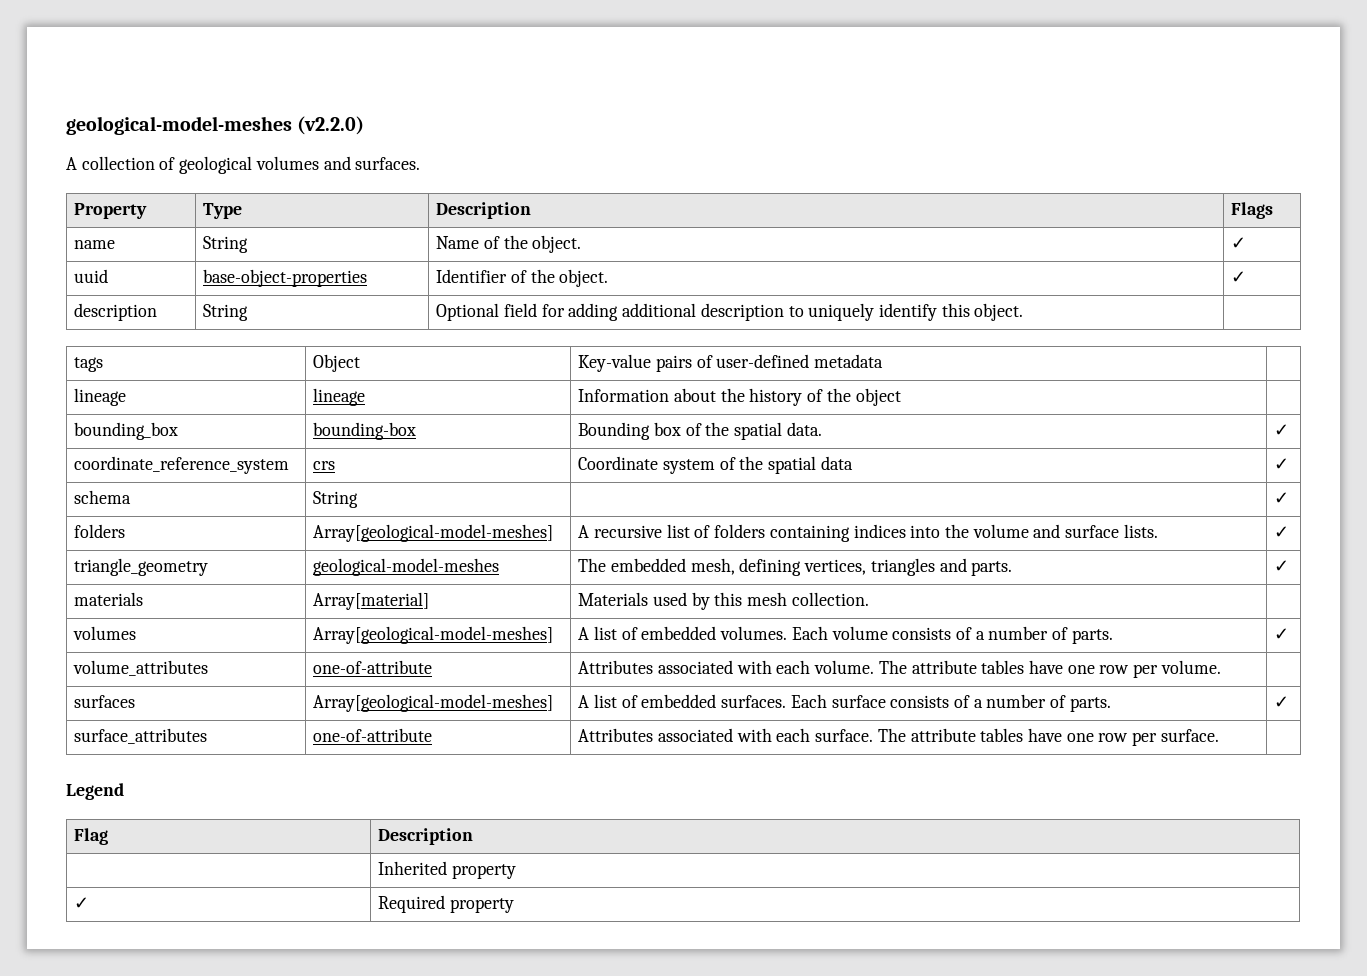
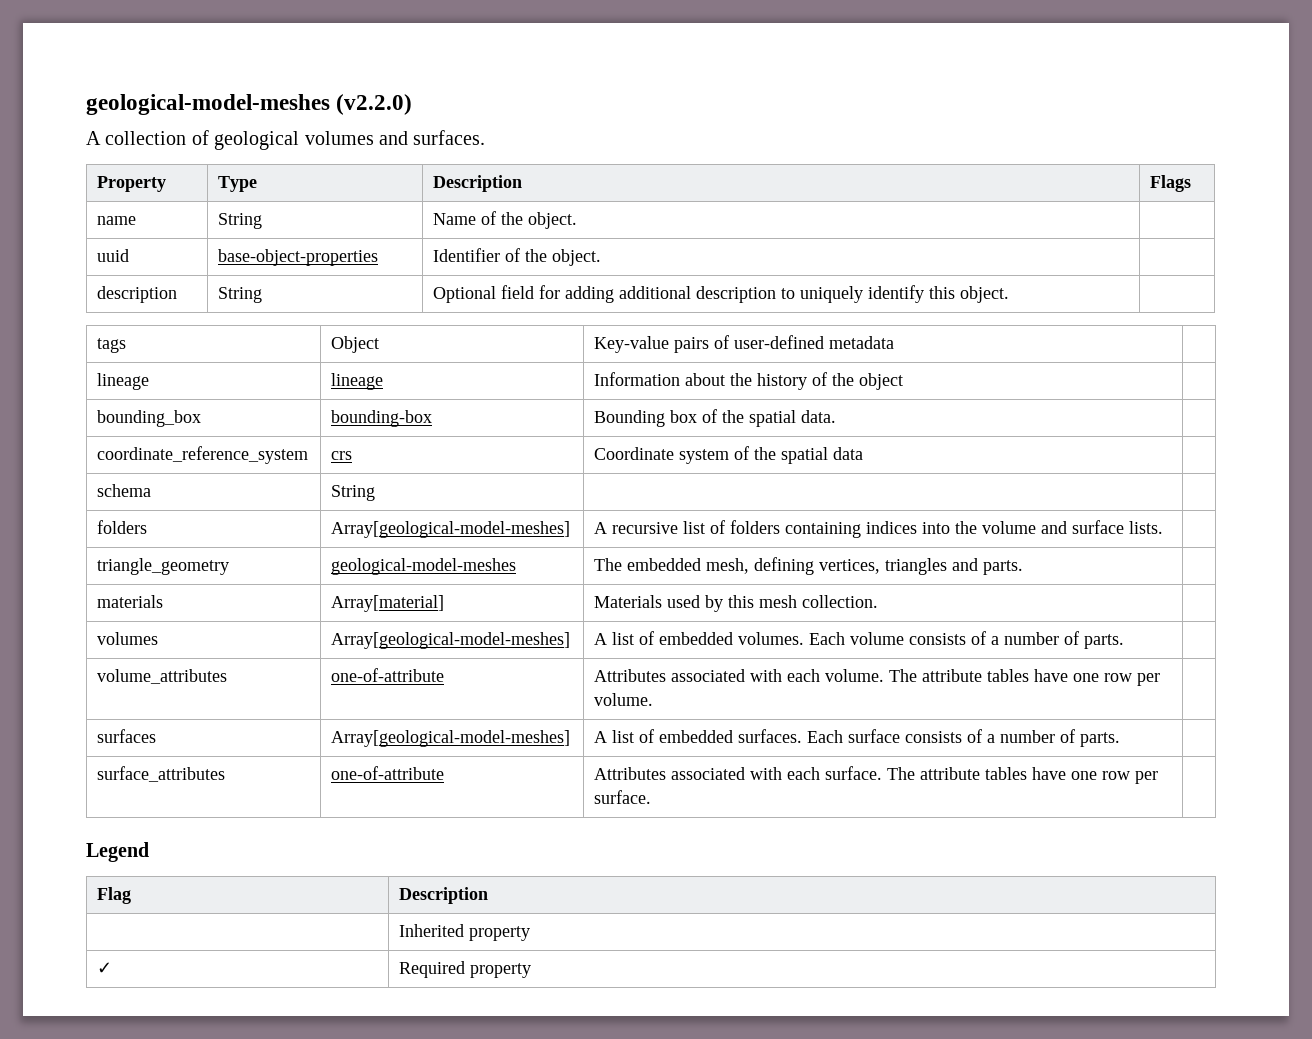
- name | String | Name of the object. | ✓
+ name | String | Name of the object. |
- uuid | base-object-properties | Identifier of the object. | ✓
+ uuid | base-object-properties | Identifier of the object. |
- bounding_box | bounding-box | Bounding box of the spatial data. | ✓
+ bounding_box | bounding-box | Bounding box of the spatial data. |
- coordinate_reference_system | crs | Coordinate system of the spatial data | ✓
+ coordinate_reference_system | crs | Coordinate system of the spatial data |
- schema | String | | ✓
+ schema | String | |
- folders | Array[geological-model-meshes] | A recursive list of folders containing indices into the volume and surface lists. | ✓
+ folders | Array[geological-model-meshes] | A recursive list of folders containing indices into the volume and surface lists. |
- triangle_geometry | geological-model-meshes | The embedded mesh, defining vertices, triangles and parts. | ✓
+ triangle_geometry | geological-model-meshes | The embedded mesh, defining vertices, triangles and parts. |
- volumes | Array[geological-model-meshes] | A list of embedded volumes. Each volume consists of a number of parts. | ✓
+ volumes | Array[geological-model-meshes] | A list of embedded volumes. Each volume consists of a number of parts. |
- surfaces | Array[geological-model-meshes] | A list of embedded surfaces. Each surface consists of a number of parts. | ✓
+ surfaces | Array[geological-model-meshes] | A list of embedded surfaces. Each surface consists of a number of parts. |

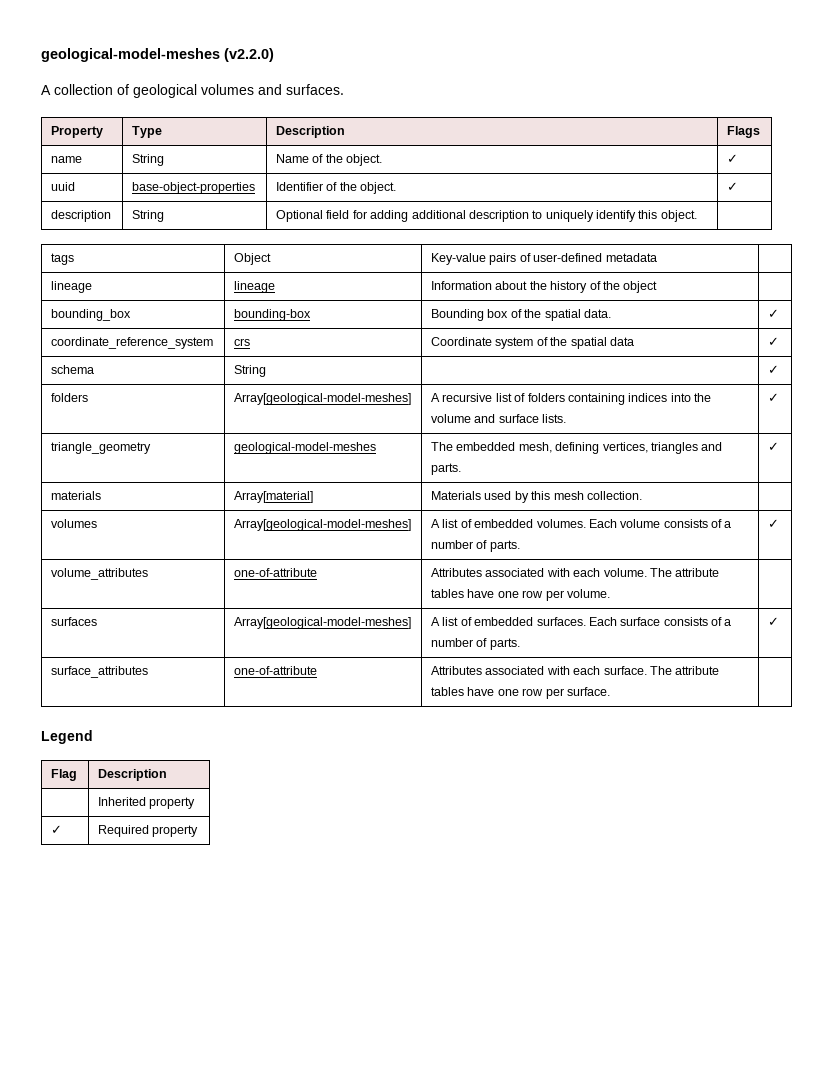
- name | String | Name of the object. |
+ name | String | Name of the object. | ✓
- uuid | base-object-properties | Identifier of the object. |
+ uuid | base-object-properties | Identifier of the object. | ✓
- bounding_box | bounding-box | Bounding box of the spatial data. |
+ bounding_box | bounding-box | Bounding box of the spatial data. | ✓
- coordinate_reference_system | crs | Coordinate system of the spatial data |
+ coordinate_reference_system | crs | Coordinate system of the spatial data | ✓
- schema | String | |
+ schema | String | | ✓
- folders | Array[geological-model-meshes] | A recursive list of folders containing indices into the volume and surface lists. |
+ folders | Array[geological-model-meshes] | A recursive list of folders containing indices into the volume and surface lists. | ✓
- triangle_geometry | geological-model-meshes | The embedded mesh, defining vertices, triangles and parts. |
+ triangle_geometry | geological-model-meshes | The embedded mesh, defining vertices, triangles and parts. | ✓
- volumes | Array[geological-model-meshes] | A list of embedded volumes. Each volume consists of a number of parts. |
+ volumes | Array[geological-model-meshes] | A list of embedded volumes. Each volume consists of a number of parts. | ✓
- surfaces | Array[geological-model-meshes] | A list of embedded surfaces. Each surface consists of a number of parts. |
+ surfaces | Array[geological-model-meshes] | A list of embedded surfaces. Each surface consists of a number of parts. | ✓

